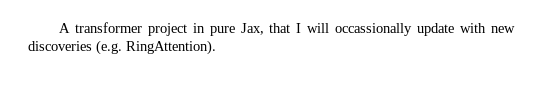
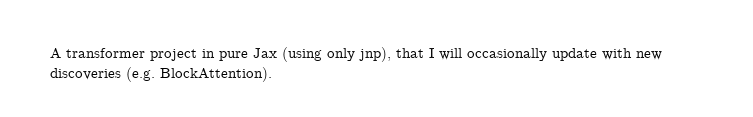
- A transformer project in pure Jax, that I will occassionally update with new discoveries (e.g. RingAttention).
+ A transformer project in pure Jax (using only jnp), that I will occasionally update with new discoveries (e.g. BlockAttention).

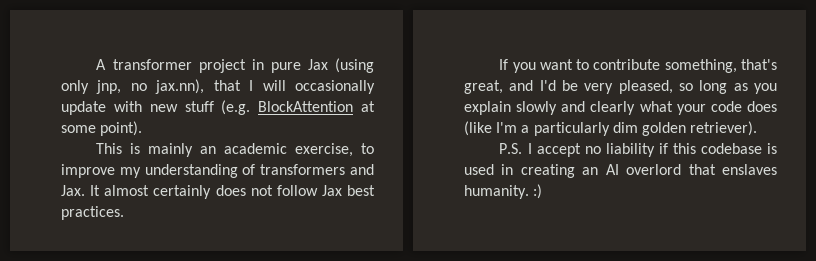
- A transformer project in pure Jax (using only jnp), that I will occasionally update with new discoveries (e.g. BlockAttention).
+ A transformer project in pure Jax (using only jnp, no jax.nn), that I will occasionally update with new stuff (e.g. BlockAttention at some point).
+ This is mainly an academic exercise, to improve my understanding of transformers and Jax. It almost certainly does not follow Jax best practices.
+ If you want to contribute something, that's great, and I'd be very pleased, so long as you explain slowly and clearly what your code does (like I'm a particularly dim golden retriever).
+ P.S. I accept no liability if this codebase is used in creating an AI overlord that enslaves humanity. :)

